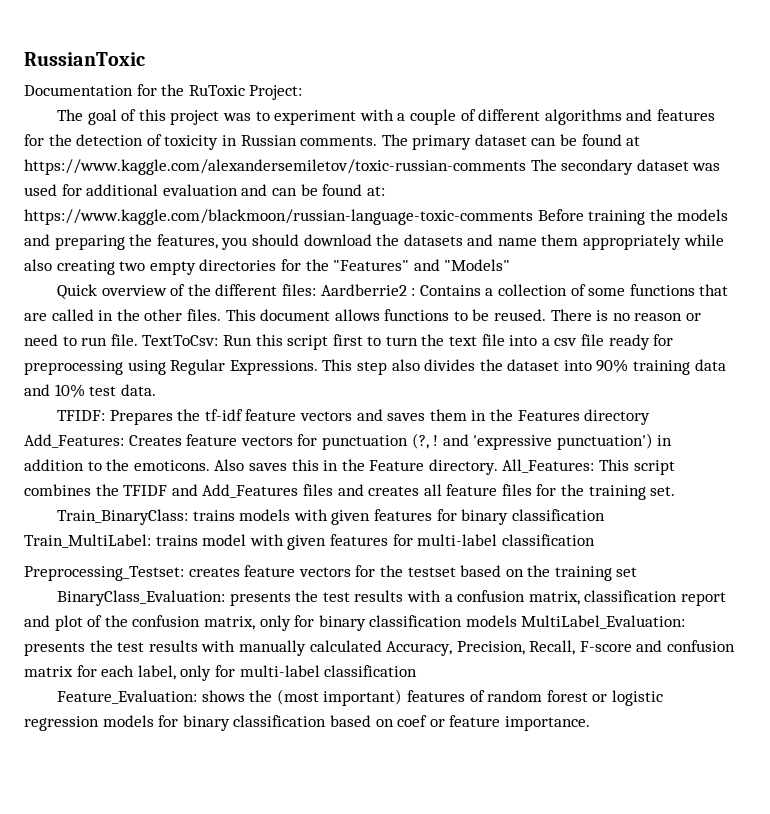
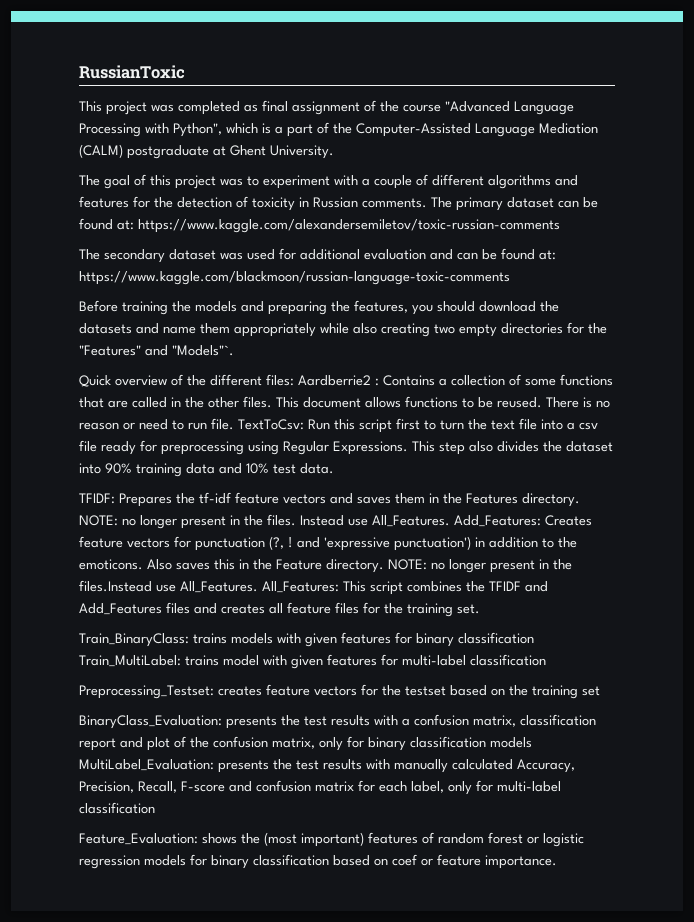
- Documentation for the RuToxic Project:
+ This project was completed as final assignment of the course "Advanced Language Processing with Python", which is a part of the Computer-Assisted Language Mediation (CALM) postgraduate at Ghent University.
- The primary dataset can be found at https://www.kaggle.com/alexandersemiletov/toxic-russian-comments The secondary dataset was used for additional evaluation and can be found at: https://www.kaggle.com/blackmoon/russian-language-toxic-comments Before training the models and preparing the features, you should download the datasets and name them appropriately while also creating two empty directories for the "Features" and "Models"
+ The primary dataset can be found at: https://www.kaggle.com/alexandersemiletov/toxic-russian-comments
+ The secondary dataset was used for additional evaluation and can be found at: https://www.kaggle.com/blackmoon/russian-language-toxic-comments
+ Before training the models and preparing the features, you should download the datasets and name them appropriately while also creating two empty directories for the "Features" and "Models"`.
- TFIDF: Prepares the tf-idf feature vectors and saves them in the Features directory Add_Features: Creates feature vectors for punctuation (?, ! and 'expressive punctuation') in addition to the emoticons.
+ TFIDF: Prepares the tf-idf feature vectors and saves them in the Features directory. NOTE: no longer present in the files. Instead use All_Features. Add_Features: Creates feature vectors for punctuation (?, ! and 'expressive punctuation') in addition to the emoticons.
+ NOTE: no longer present in the files.Instead use All_Features.

